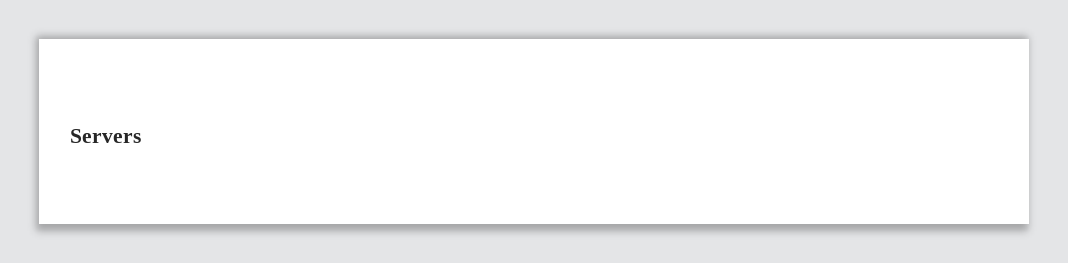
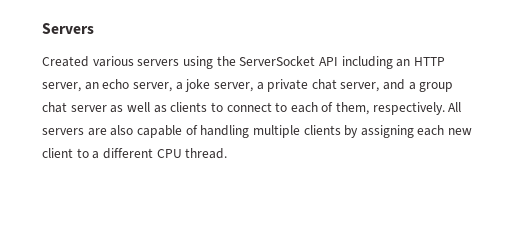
+ Created various servers using the ServerSocket API including an HTTP server, an echo server, a joke server, a private chat server, and a group chat server as well as clients to connect to each of them, respectively. All servers are also capable of handling multiple clients by assigning each new client to a different CPU thread.

